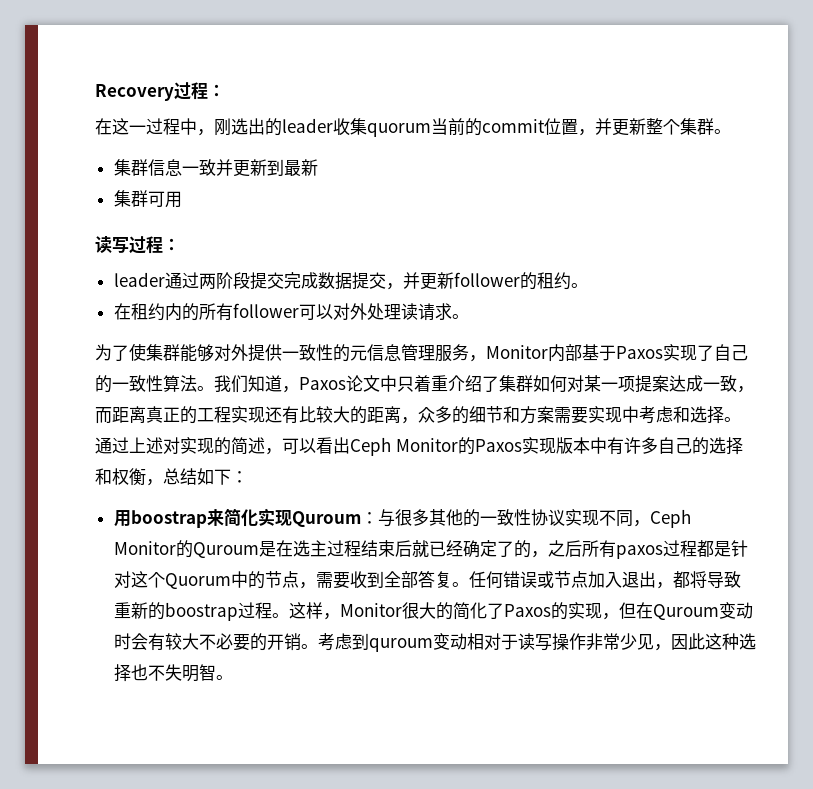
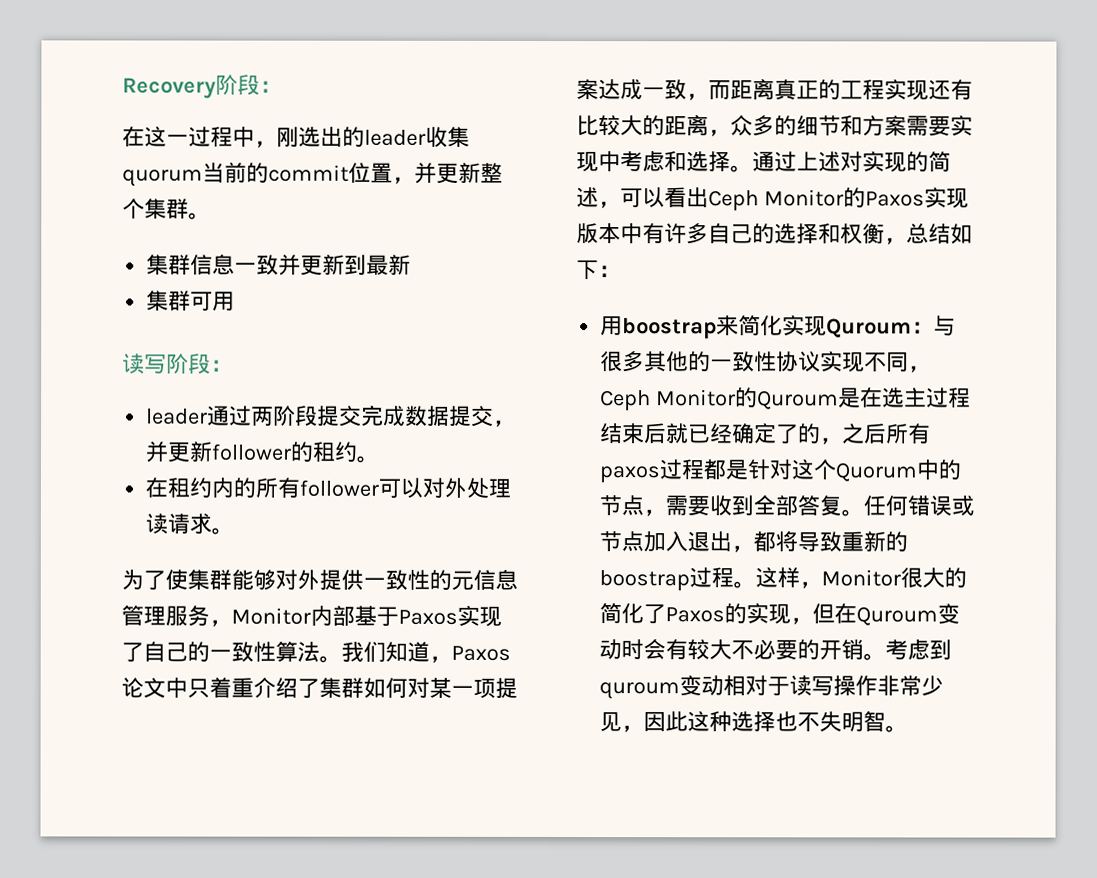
- Recovery过程：
+ Recovery阶段：
- 读写过程：
+ 读写阶段：

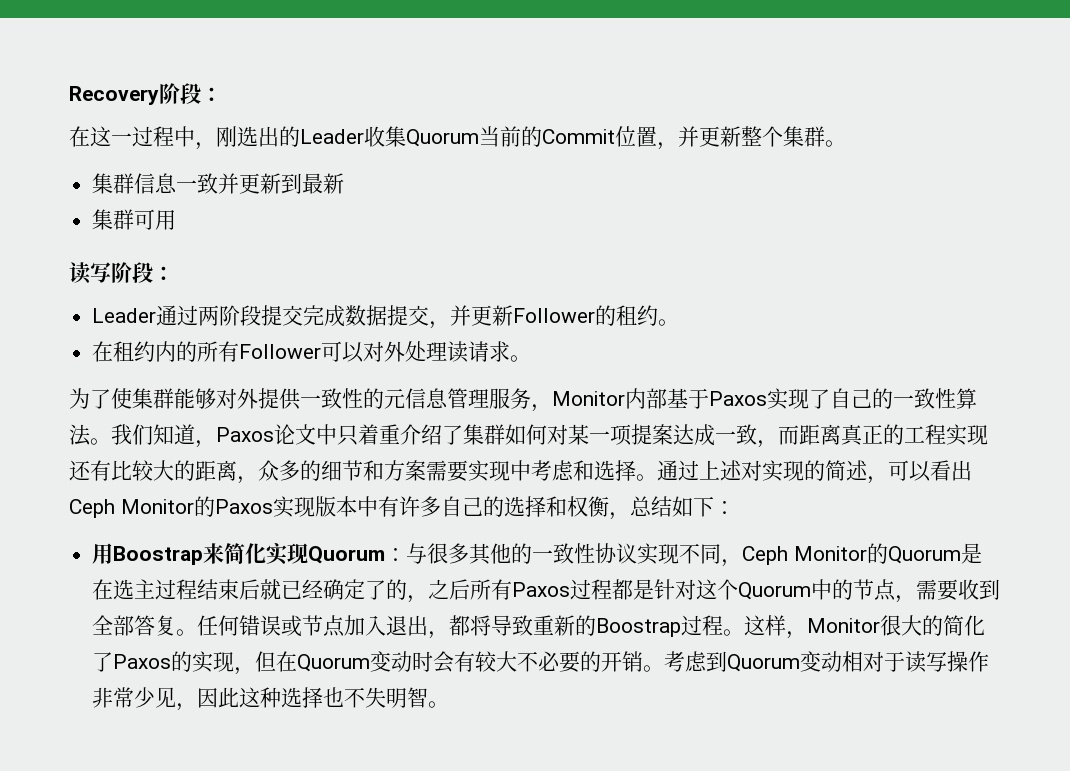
- 在这一过程中，刚选出的leader收集quorum当前的commit位置，并更新整个集群。
+ 在这一过程中，刚选出的Leader收集Quorum当前的Commit位置，并更新整个集群。
- leader通过两阶段提交完成数据提交，并更新follower的租约。
+ Leader通过两阶段提交完成数据提交，并更新Follower的租约。
- 在租约内的所有follower可以对外处理读请求。
+ 在租约内的所有Follower可以对外处理读请求。
- 用boostrap来简化实现Quroum：与很多其他的一致性协议实现不同，Ceph Monitor的Quroum是在选主过程结束后就已经确定了的，之后所有paxos过程都是针对这个Quorum中的节点，需要收到全部答复。
+ 用Boostrap来简化实现Quorum：与很多其他的一致性协议实现不同，Ceph Monitor的Quorum是在选主过程结束后就已经确定了的，之后所有Paxos过程都是针对这个Quorum中的节点，需要收到全部答复。
- 任何错误或节点加入退出，都将导致重新的boostrap过程。
+ 任何错误或节点加入退出，都将导致重新的Boostrap过程。
- 这样，Monitor很大的简化了Paxos的实现，但在Quroum变动时会有较大不必要的开销。
+ 这样，Monitor很大的简化了Paxos的实现，但在Quorum变动时会有较大不必要的开销。
- 考虑到quroum变动相对于读写操作非常少见，因此这种选择也不失明智。
+ 考虑到Quorum变动相对于读写操作非常少见，因此这种选择也不失明智。

